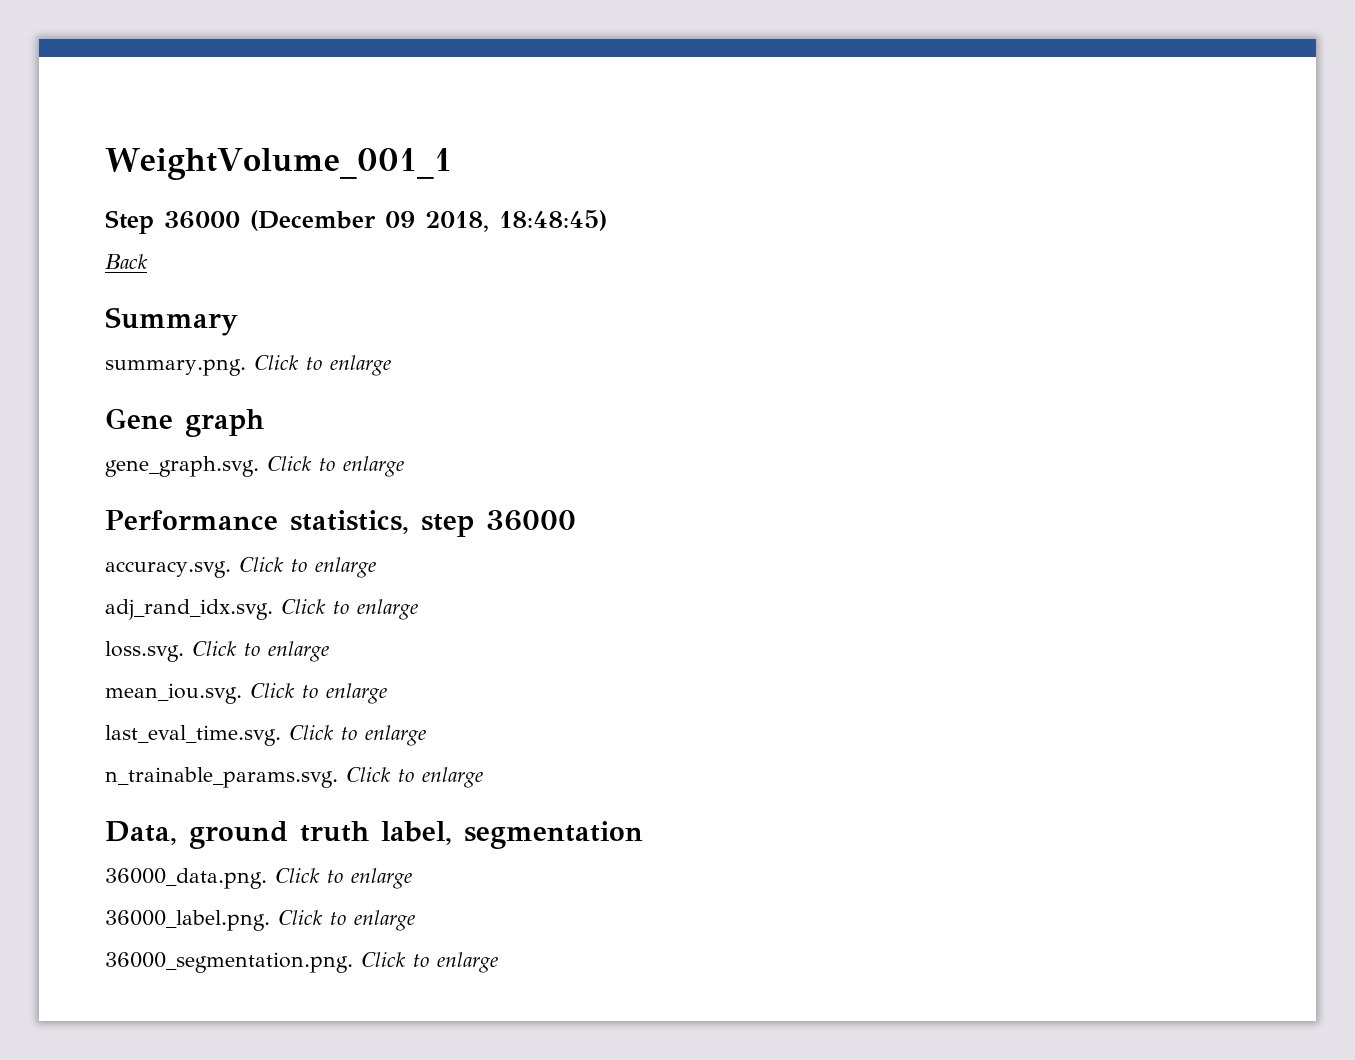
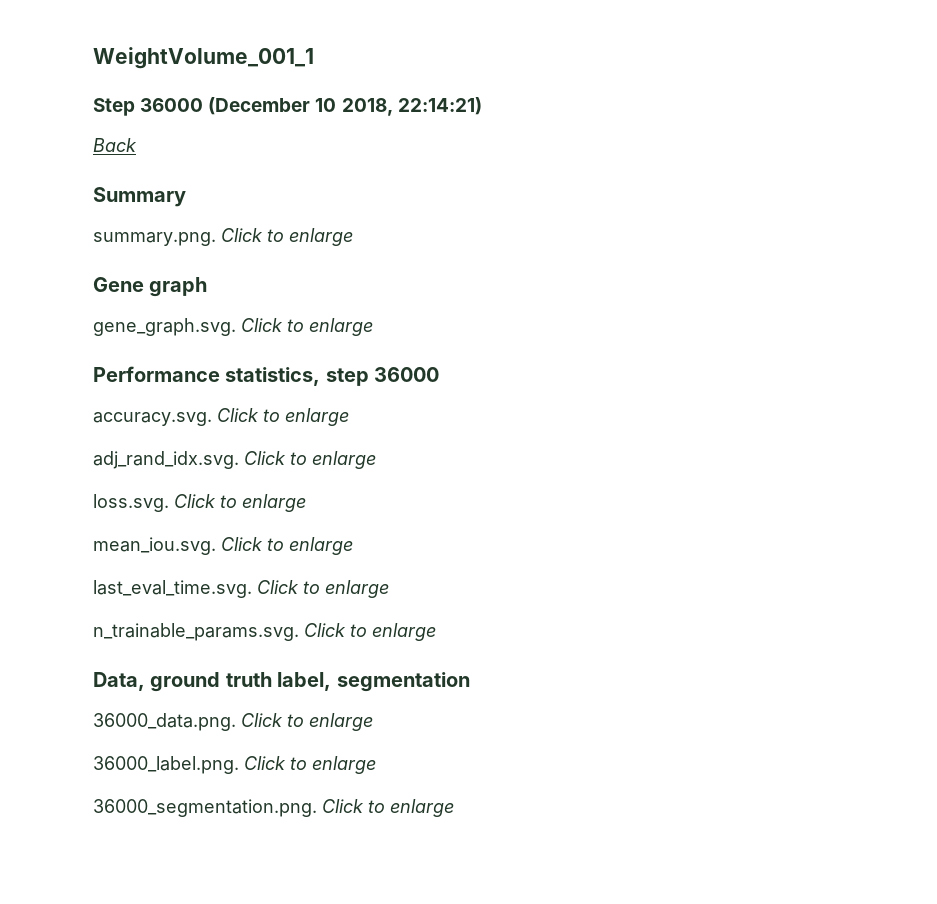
- Step 36000 (December 09 2018, 18:48:45)
+ Step 36000 (December 10 2018, 22:14:21)

